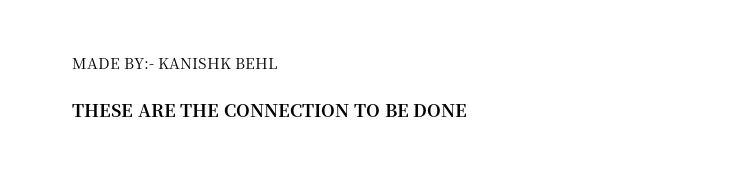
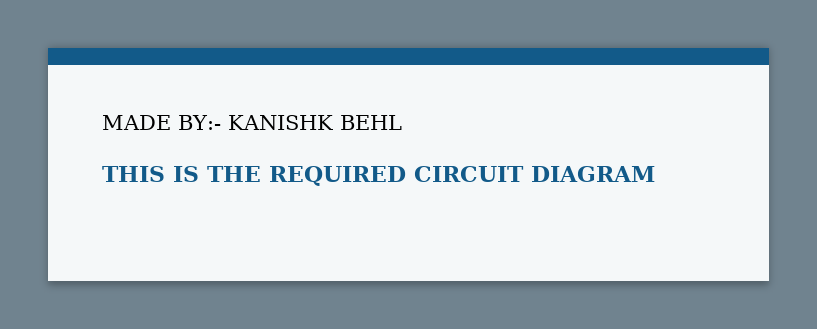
- THESE ARE THE CONNECTION TO BE DONE
+ THIS IS THE REQUIRED CIRCUIT DIAGRAM

